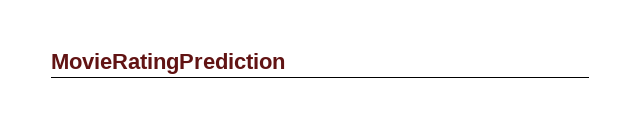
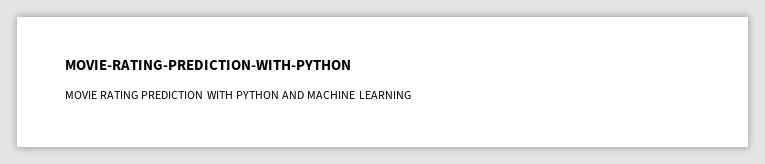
- MovieRatingPrediction
+ MOVIE-RATING-PREDICTION-WITH-PYTHON
+ MOVIE RATING PREDICTION WITH PYTHON AND MACHINE LEARNING

